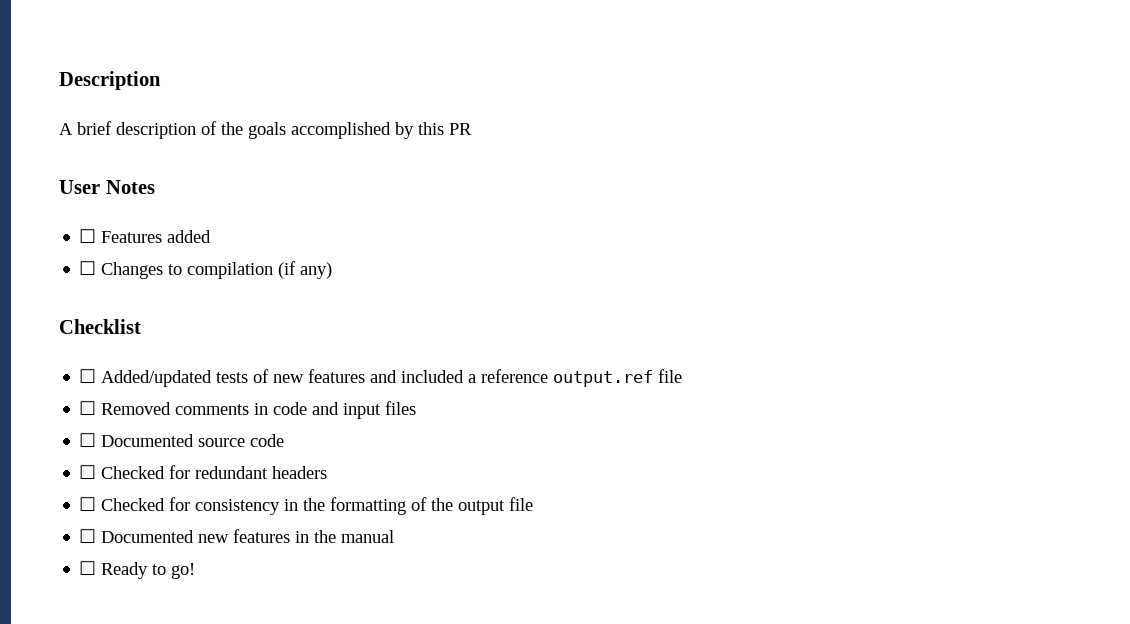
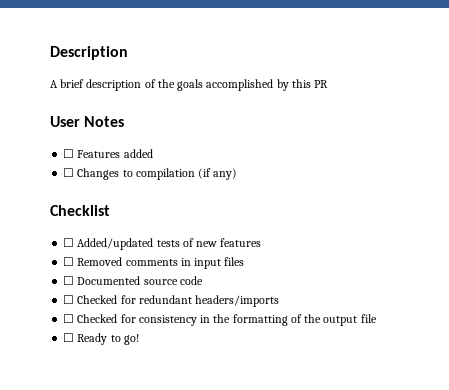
- ☐ Added/updated tests of new features and included a reference output.ref file
+ ☐ Added/updated tests of new features
- ☐ Removed comments in code and input files
+ ☐ Removed comments in input files
- ☐ Checked for redundant headers
+ ☐ Checked for redundant headers/imports
- ☐ Documented new features in the manual

